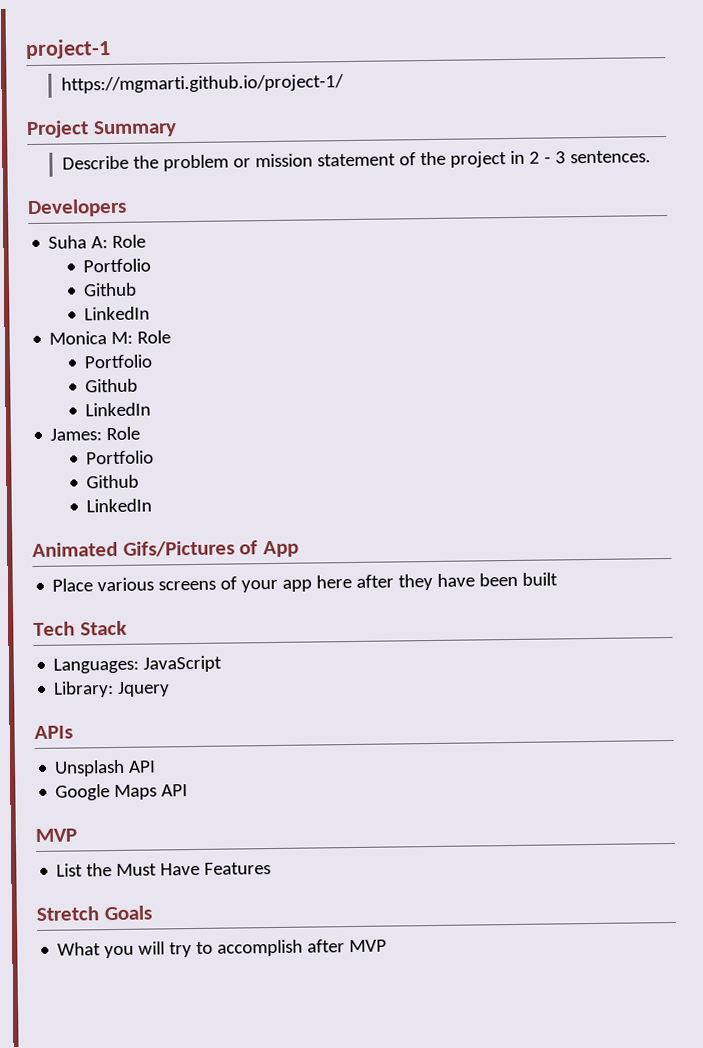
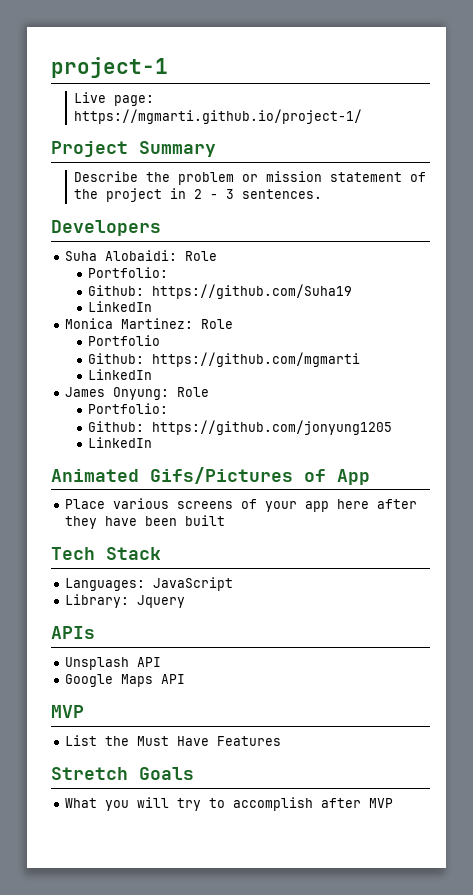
- https://mgmarti.github.io/project-1/
+ Live page: https://mgmarti.github.io/project-1/
- Suha A: Role
+ Suha Alobaidi: Role
+ Portfolio:
+ Github: https://github.com/Suha19
+ LinkedIn
+ Monica Martinez: Role
  Portfolio
- Github
+ Github: https://github.com/mgmarti
  LinkedIn
- Monica M: Role
- Portfolio
- Github
- LinkedIn
- James: Role
- Portfolio
- Github
+ James Onyung: Role
+ Portfolio:
+ Github: https://github.com/jonyung1205

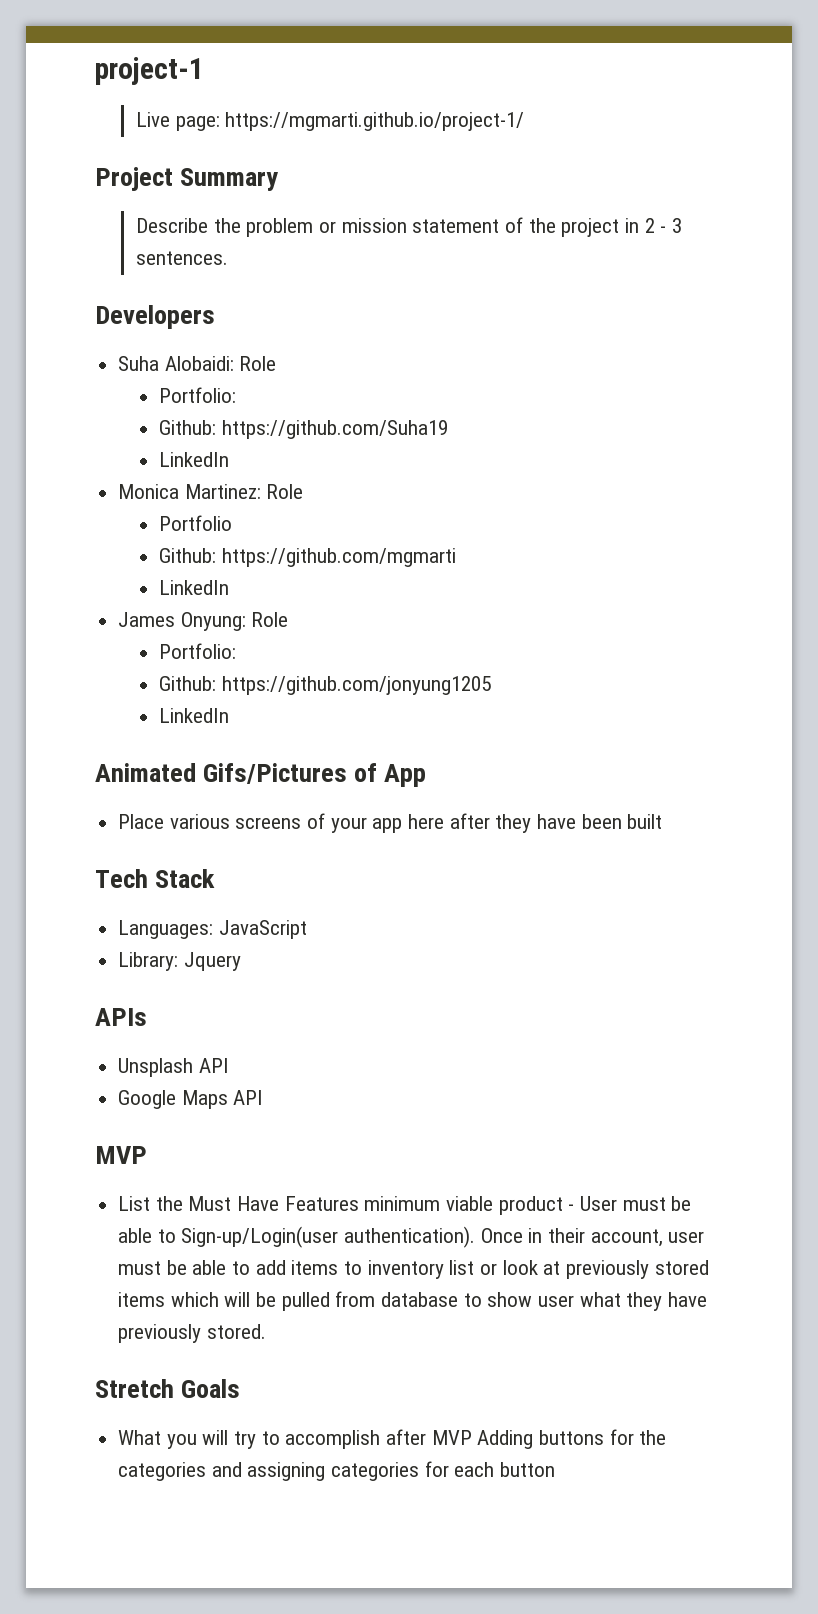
- List the Must Have Features
+ List the Must Have Features minimum viable product - User must be able to Sign-up/Login(user authentication). Once in their account, user must be able to add items to inventory list or look at previously stored items which will be pulled from database to show user what they have previously stored.
- What you will try to accomplish after MVP
+ What you will try to accomplish after MVP Adding buttons for the categories and assigning categories for each button

